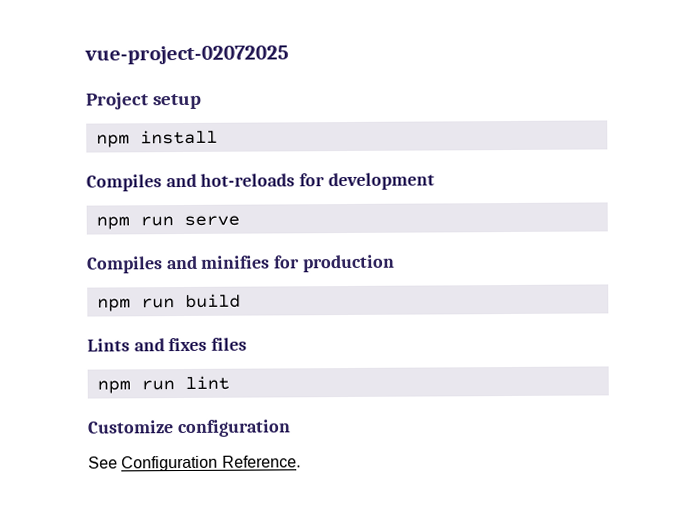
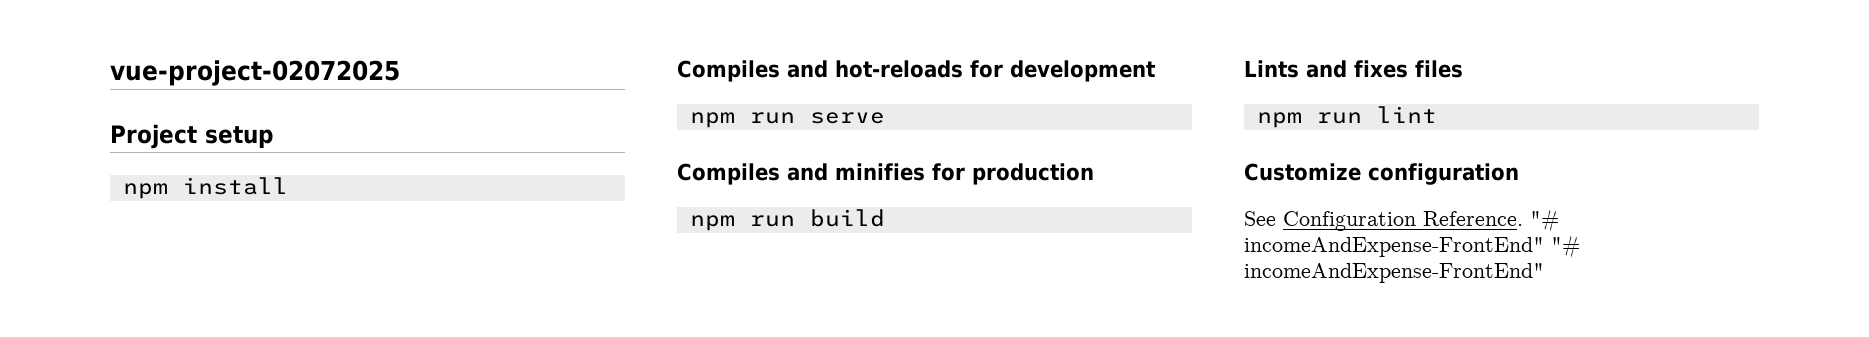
+ "# incomeAndExpense-FrontEnd" "# incomeAndExpense-FrontEnd"

